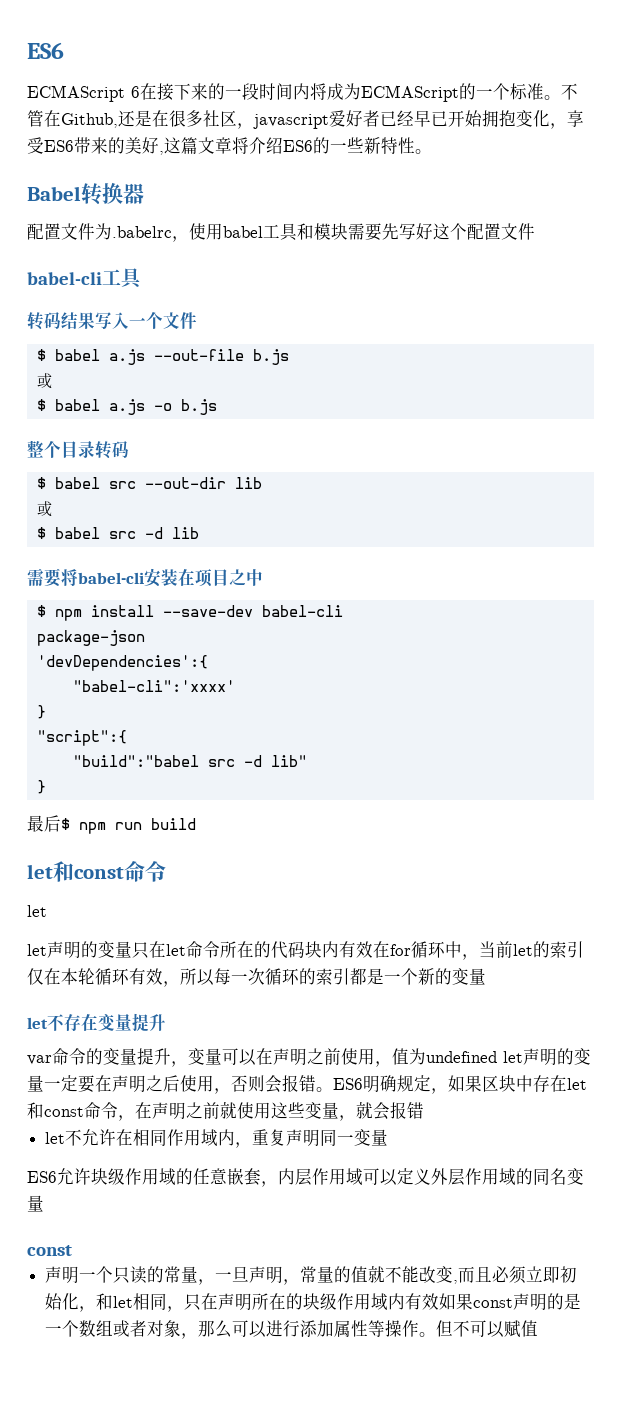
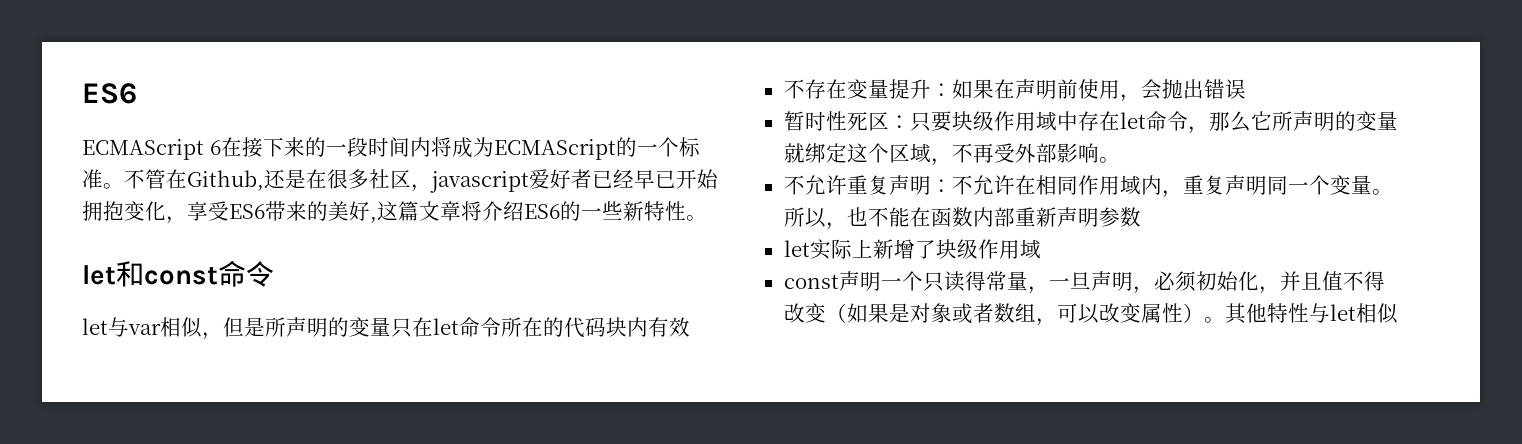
- Babel转换器
- 配置文件为.babelrc，使用babel工具和模块需要先写好这个配置文件
- babel-cli工具
- 转码结果写入一个文件
- $ babel a.js --out-file b.js
- 或
- $ babel a.js -o b.js
- 整个目录转码
- $ babel src --out-dir lib
- 或
- $ babel src -d lib
- 需要将babel-cli安装在项目之中
- $ npm install --save-dev babel-cli
- package-json
- 'devDependencies':{
- "babel-cli":'xxxx'
- }
- "script":{
- "build":"babel src -d lib"
- }
- 最后$ npm run build
  let和const命令
- let
- let声明的变量只在let命令所在的代码块内有效在for循环中，当前let的索引仅在本轮循环有效，所以每一次循环的索引都是一个新的变量
- let不存在变量提升
- var命令的变量提升，变量可以在声明之前使用，值为undefined let声明的变量一定要在声明之后使用，否则会报错。ES6明确规定，如果区块中存在let和const命令，在声明之前就使用这些变量，就会报错
- let不允许在相同作用域内，重复声明同一变量
- ES6允许块级作用域的任意嵌套，内层作用域可以定义外层作用域的同名变量
- const
- 声明一个只读的常量，一旦声明，常量的值就不能改变,而且必须立即初始化，和let相同，只在声明所在的块级作用域内有效如果const声明的是一个数组或者对象，那么可以进行添加属性等操作。但不可以赋值
+ let与var相似，但是所声明的变量只在let命令所在的代码块内有效
+ 不存在变量提升：如果在声明前使用，会抛出错误
+ 暂时性死区：只要块级作用域中存在let命令，那么它所声明的变量就绑定这个区域，不再受外部影响。
+ 不允许重复声明：不允许在相同作用域内，重复声明同一个变量。所以，也不能在函数内部重新声明参数
+ let实际上新增了块级作用域
+ const声明一个只读得常量，一旦声明，必须初始化，并且值不得改变（如果是对象或者数组，可以改变属性）。其他特性与let相似

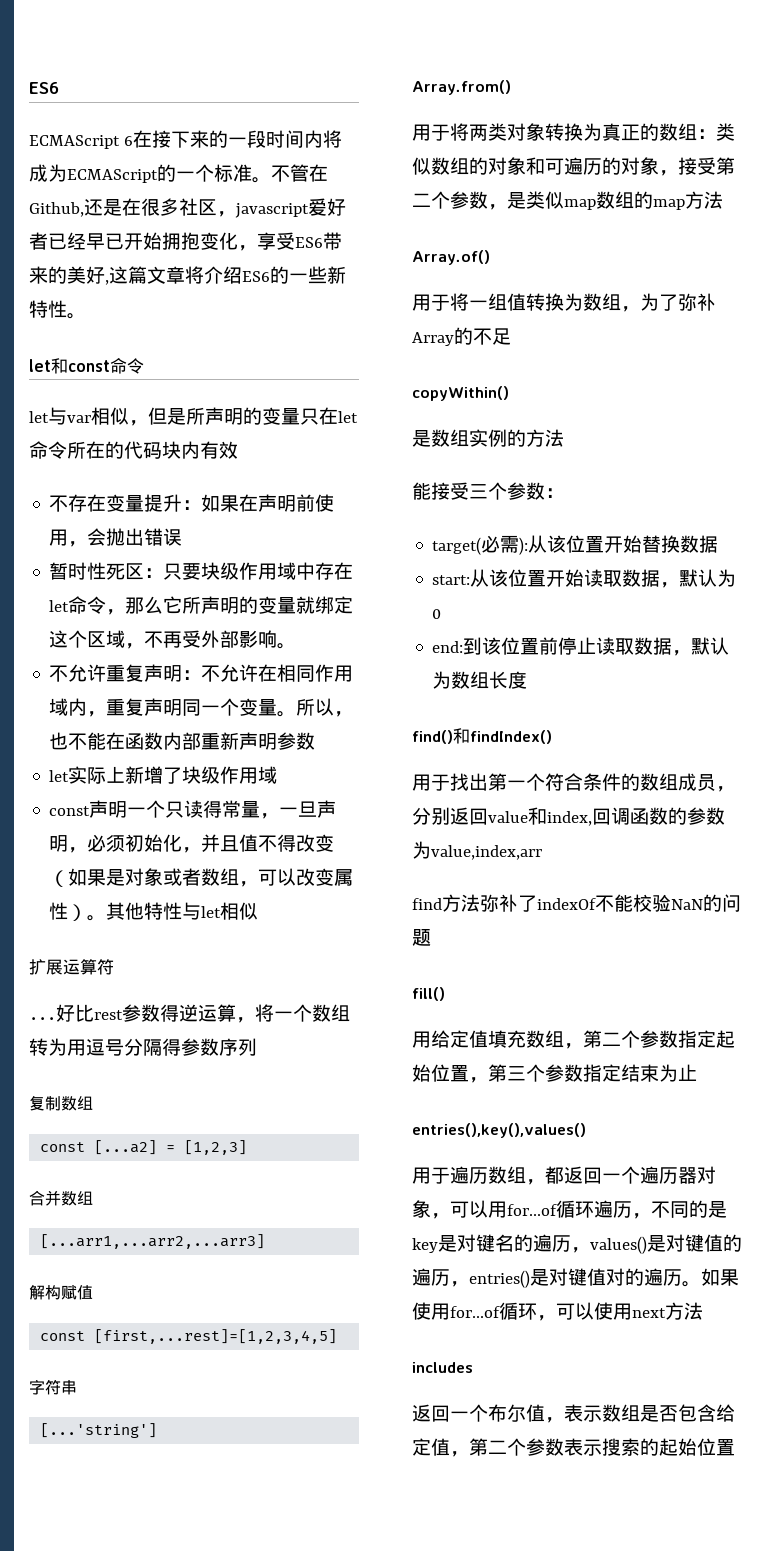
+ 扩展运算符
+ ...好比rest参数得逆运算，将一个数组转为用逗号分隔得参数序列
+ 复制数组
+ const [...a2] = [1,2,3]
+ 合并数组
+ [...arr1,...arr2,...arr3]
+ 解构赋值
+ const [first,...rest]=[1,2,3,4,5]
+ 字符串
+ [...'string']
+ Array.from()
+ 用于将两类对象转换为真正的数组：类似数组的对象和可遍历的对象，接受第二个参数，是类似map数组的map方法
+ Array.of()
+ 用于将一组值转换为数组，为了弥补Array的不足
+ copyWithin()
+ 是数组实例的方法
+ 能接受三个参数：
+ target(必需):从该位置开始替换数据
+ start:从该位置开始读取数据，默认为0
+ end:到该位置前停止读取数据，默认为数组长度
+ find()和findIndex()
+ 用于找出第一个符合条件的数组成员，分别返回value和index,回调函数的参数为value,index,arr
+ find方法弥补了indexOf不能校验NaN的问题
+ fill()
+ 用给定值填充数组，第二个参数指定起始位置，第三个参数指定结束为止
+ entries(),key(),values()
+ 用于遍历数组，都返回一个遍历器对象，可以用for...of循环遍历，不同的是key是对键名的遍历，values()是对键值的遍历，entries()是对键值对的遍历。如果使用for...of循环，可以使用next方法
+ includes
+ 返回一个布尔值，表示数组是否包含给定值，第二个参数表示搜索的起始位置

